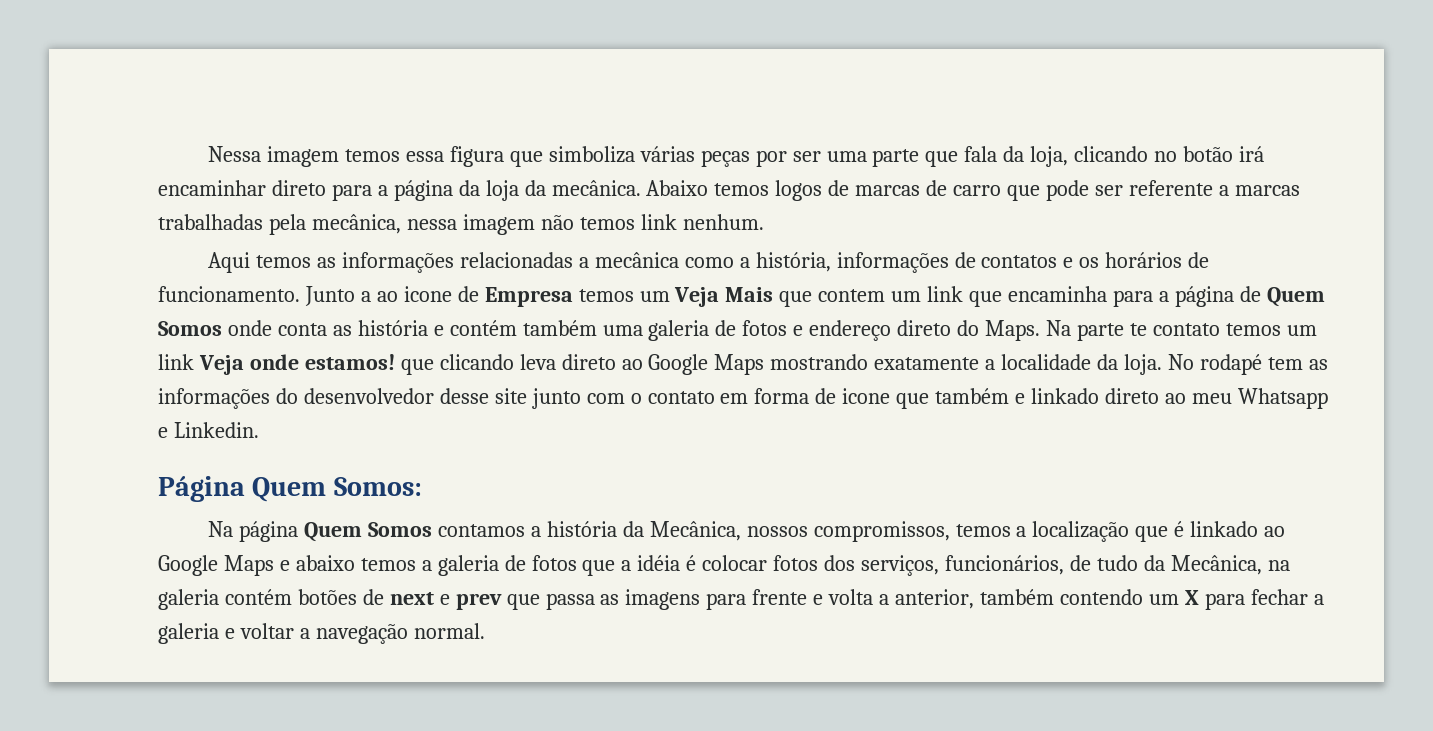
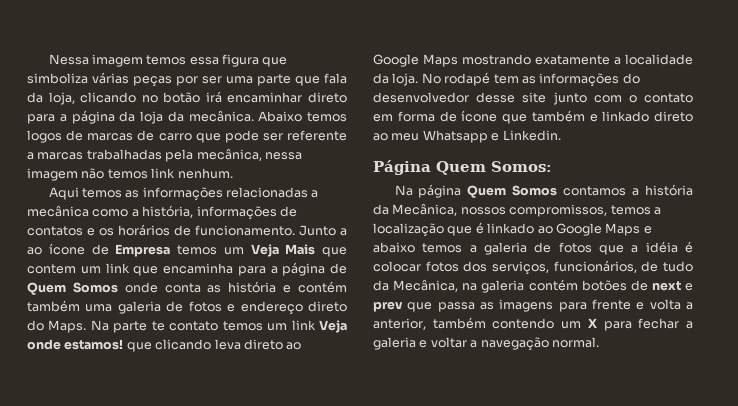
- Junto a ao icone de Empresa temos um Veja Mais que contem um link que encaminha para a página de Quem Somos onde conta as história e contém também uma galeria de fotos e endereço direto do Maps.
+ Junto a ao ícone de Empresa temos um Veja Mais que contem um link que encaminha para a página de Quem Somos onde conta as história e contém também uma galeria de fotos e endereço direto do Maps.
- No rodapé tem as informações do desenvolvedor desse site junto com o contato em forma de icone que também e linkado direto ao meu Whatsapp e Linkedin.
+ No rodapé tem as informações do desenvolvedor desse site junto com o contato em forma de ícone que também e linkado direto ao meu Whatsapp e Linkedin.

